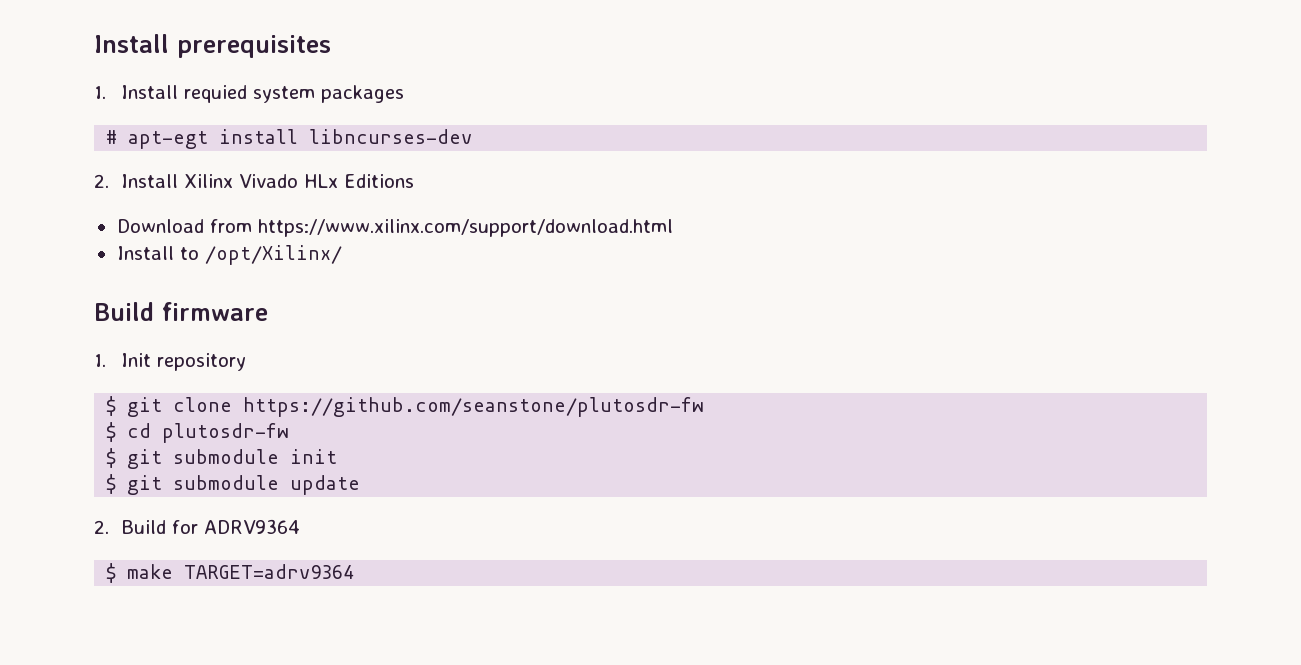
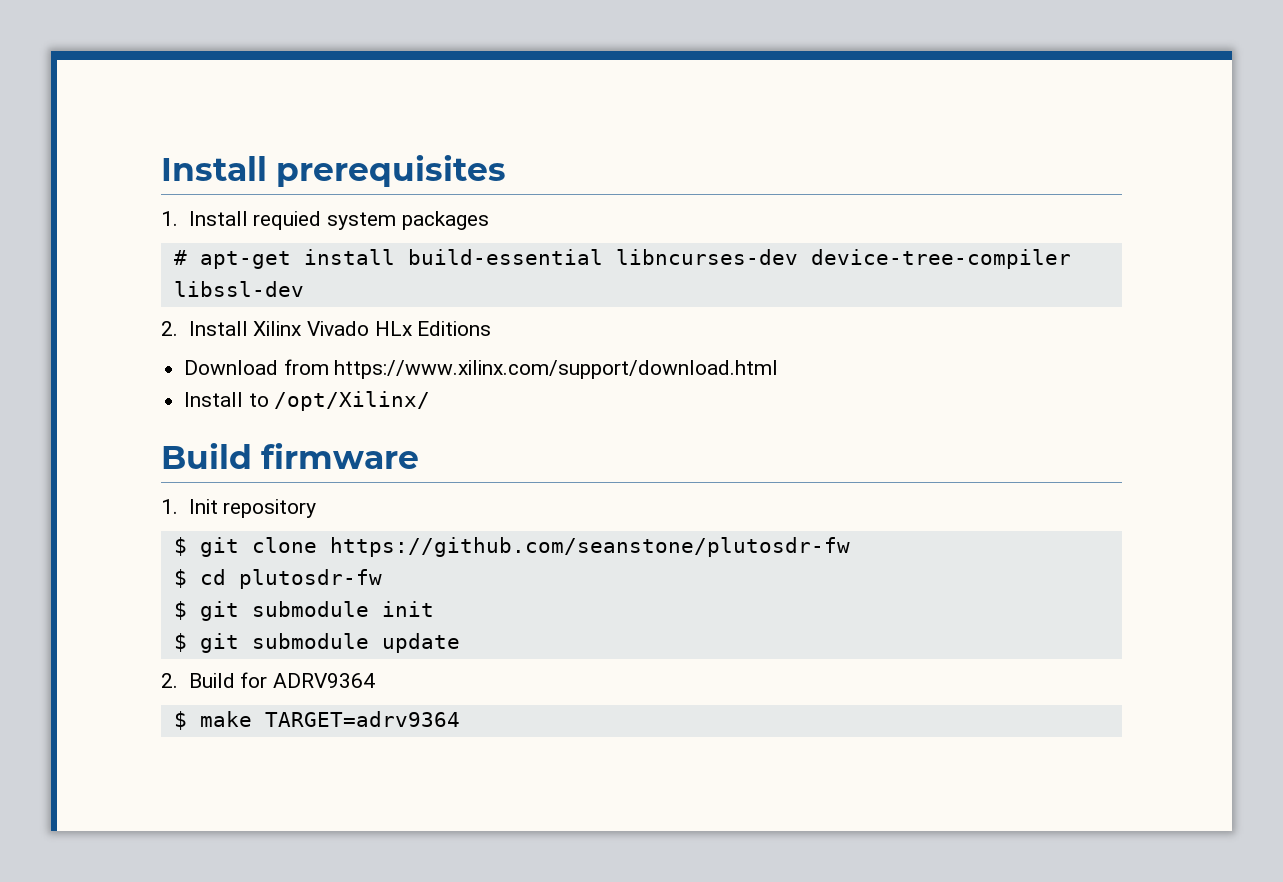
- # apt-egt install libncurses-dev
+ # apt-get install build-essential libncurses-dev device-tree-compiler libssl-dev

